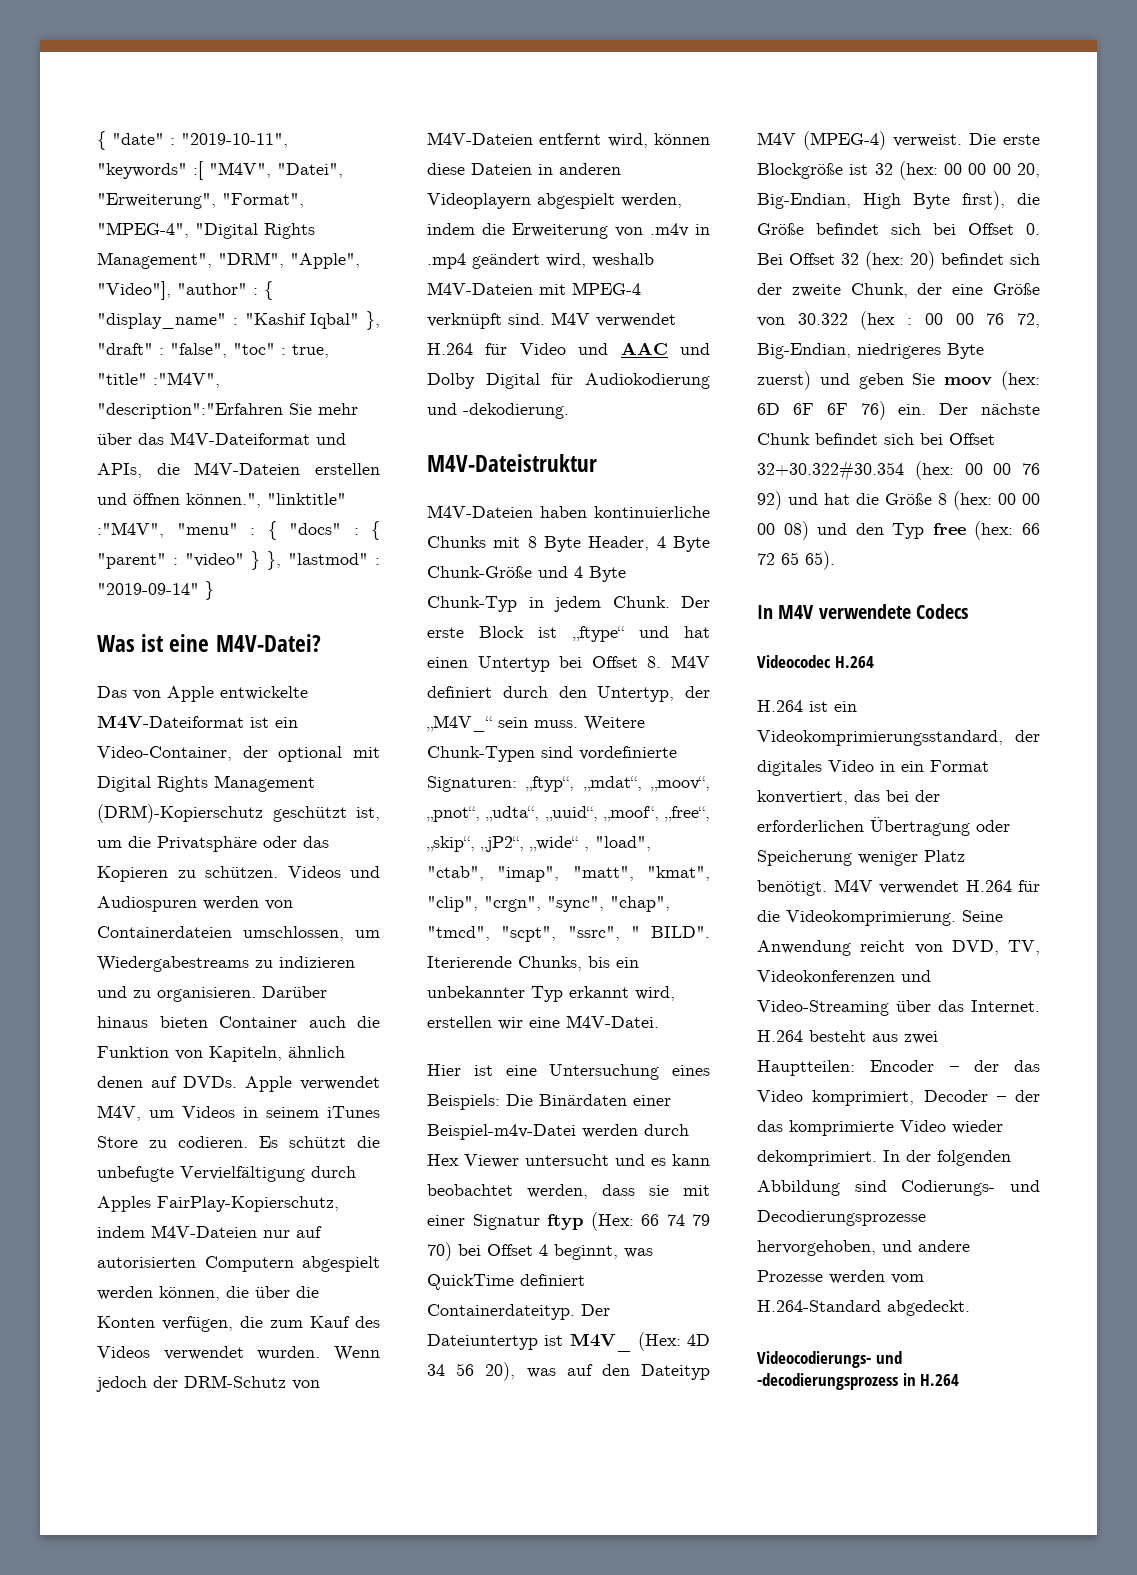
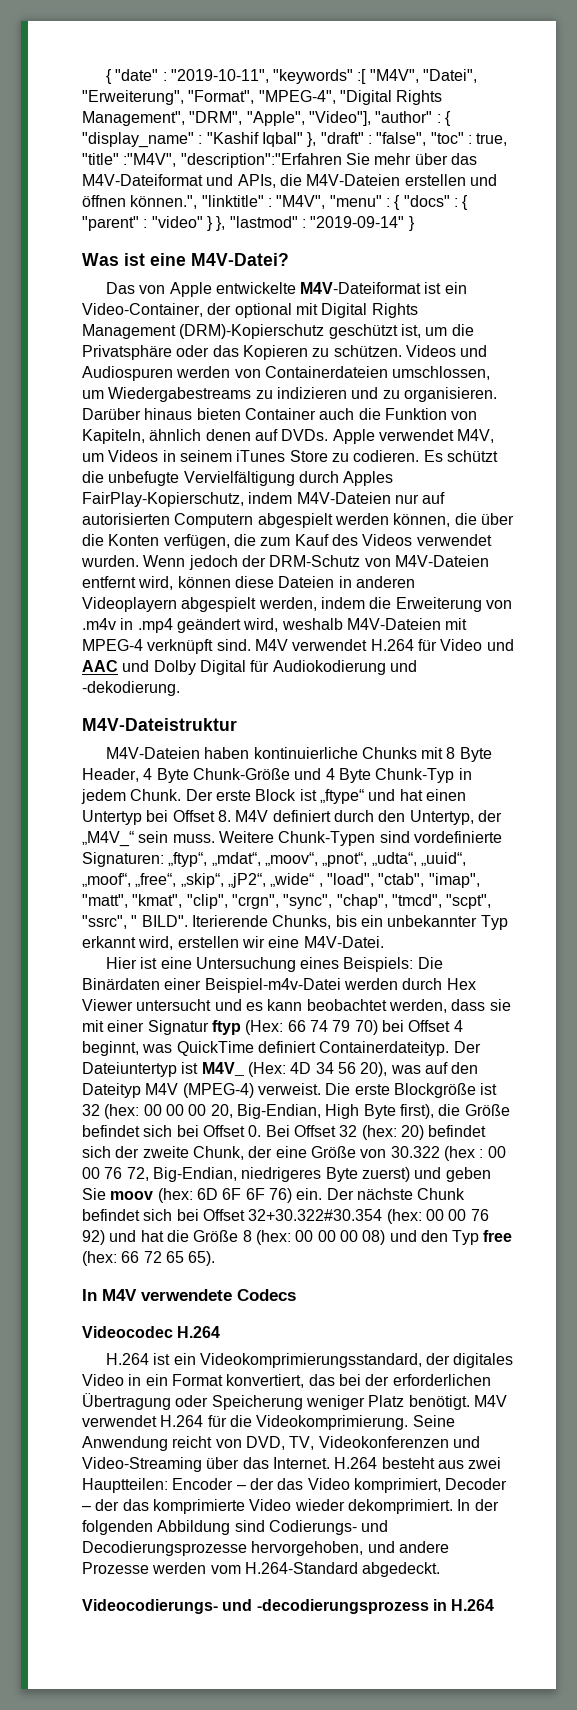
- true, "title" :"M4V", "description":"Erfahren Sie mehr über das M4V-Dateiformat und APIs, die M4V-Dateien erstellen und öffnen können.", "linktitle" :"M4V", "menu" :
+ true, "title" :"M4V", "description":"Erfahren Sie mehr über das M4V-Dateiformat und APIs, die M4V-Dateien erstellen und öffnen können.", "linktitle" : "M4V", "menu" :

